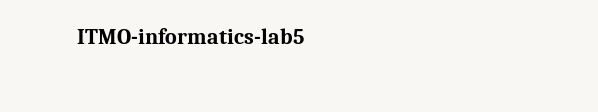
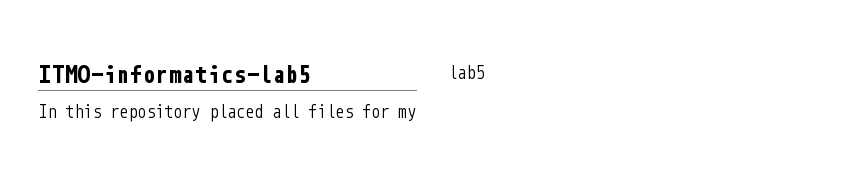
+ In this repository placed all files for my lab5

